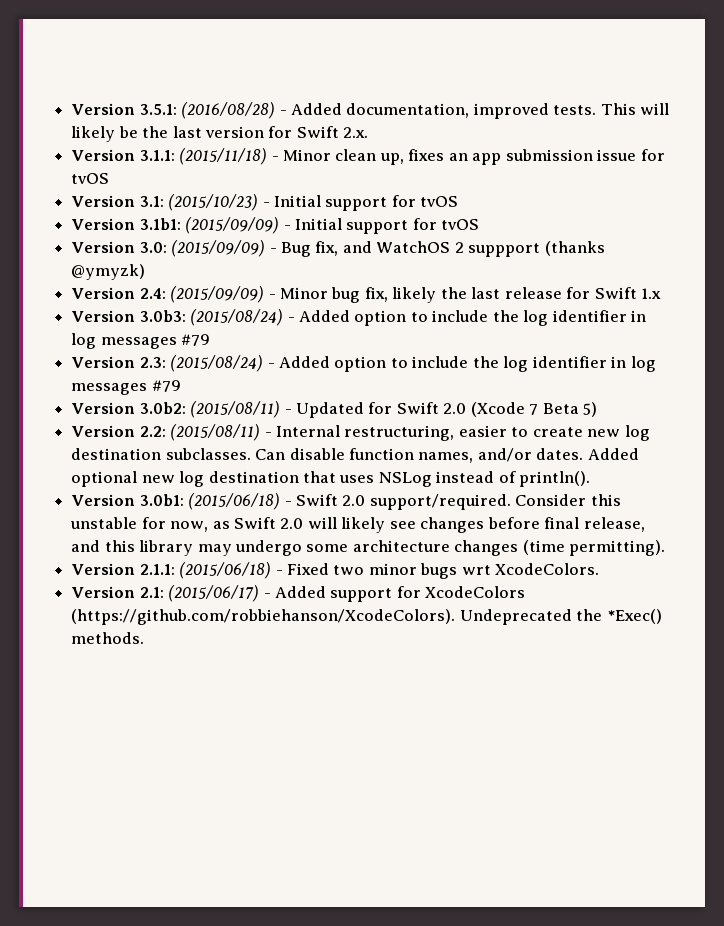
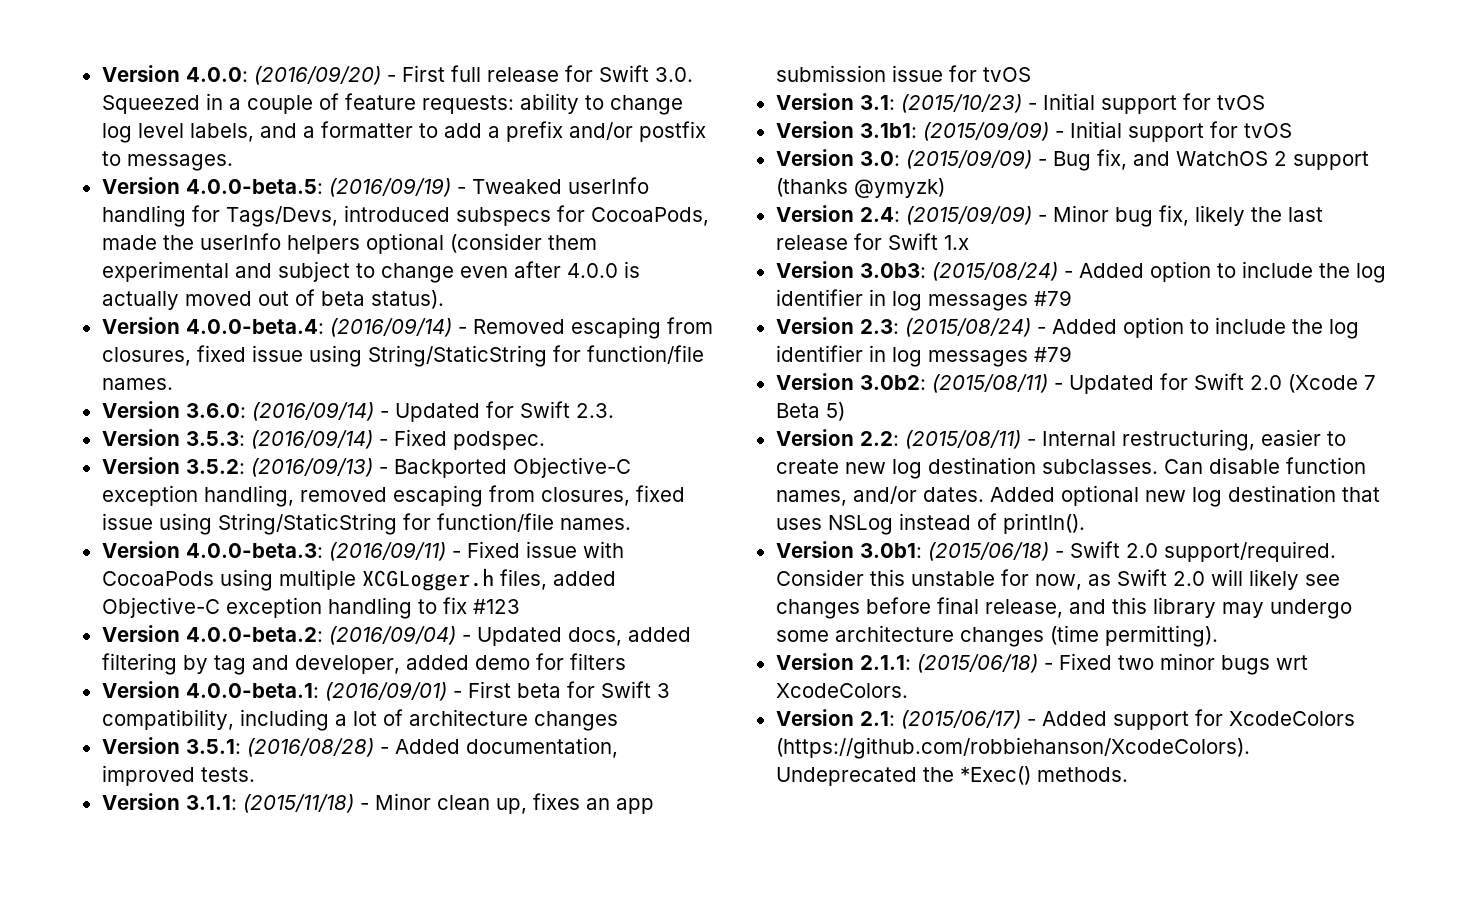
- Version 3.5.1: (2016/08/28) - Added documentation, improved tests. This will likely be the last version for Swift 2.x.
+ Version 4.0.0: (2016/09/20) - First full release for Swift 3.0. Squeezed in a couple of feature requests: ability to change log level labels, and a formatter to add a prefix and/or postfix to messages.
+ Version 4.0.0-beta.5: (2016/09/19) - Tweaked userInfo handling for Tags/Devs, introduced subspecs for CocoaPods, made the userInfo helpers optional (consider them experimental and subject to change even after 4.0.0 is actually moved out of beta status).
+ Version 4.0.0-beta.4: (2016/09/14) - Removed escaping from closures, fixed issue using String/StaticString for function/file names.
+ Version 3.6.0: (2016/09/14) - Updated for Swift 2.3.
+ Version 3.5.3: (2016/09/14) - Fixed podspec.
+ Version 3.5.2: (2016/09/13) - Backported Objective-C exception handling, removed escaping from closures, fixed issue using String/StaticString for function/file names.
+ Version 4.0.0-beta.3: (2016/09/11) - Fixed issue with CocoaPods using multiple XCGLogger.h files, added Objective-C exception handling to fix #123
+ Version 4.0.0-beta.2: (2016/09/04) - Updated docs, added filtering by tag and developer, added demo for filters
+ Version 4.0.0-beta.1: (2016/09/01) - First beta for Swift 3 compatibility, including a lot of architecture changes
+ Version 3.5.1: (2016/08/28) - Added documentation, improved tests.
- Version 3.0: (2015/09/09) - Bug fix, and WatchOS 2 suppport (thanks @ymyzk)
+ Version 3.0: (2015/09/09) - Bug fix, and WatchOS 2 support (thanks @ymyzk)

